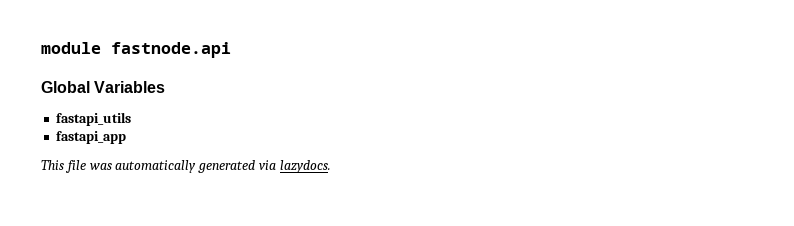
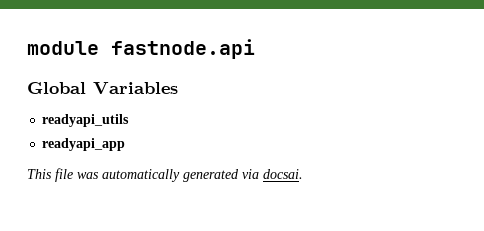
- fastapi_utils
- fastapi_app
+ readyapi_utils
+ readyapi_app
- This file was automatically generated via lazydocs.
+ This file was automatically generated via docsai.

